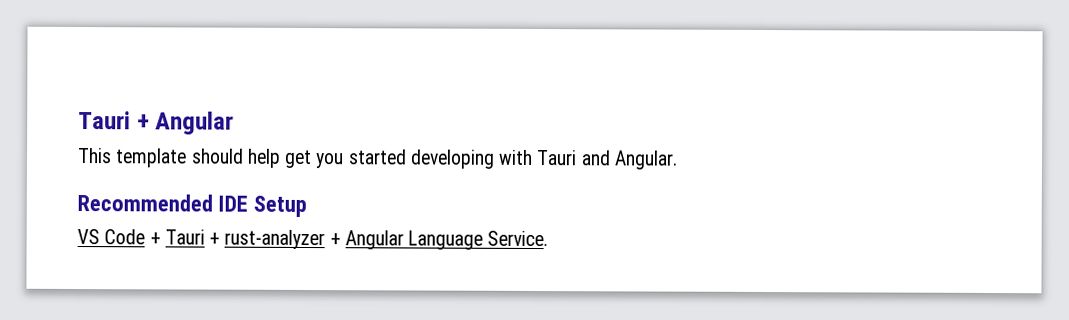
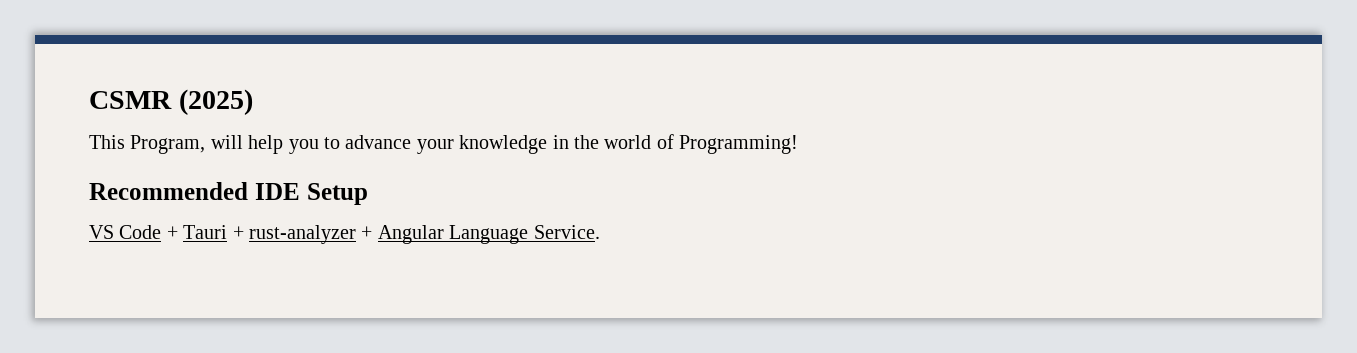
- Tauri + Angular
- This template should help get you started developing with Tauri and Angular.
+ CSMR (2025)
+ This Program, will help you to advance your knowledge in the world of Programming!

